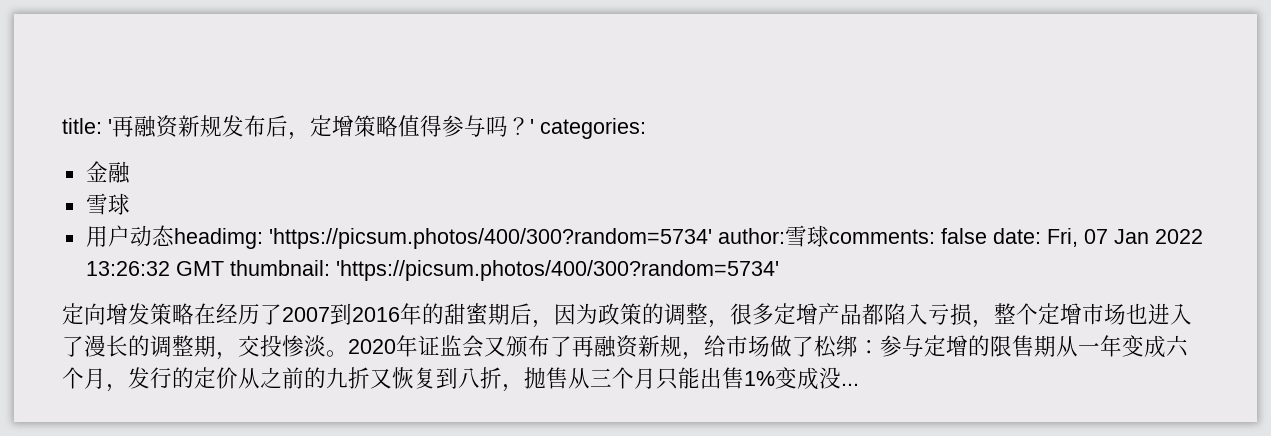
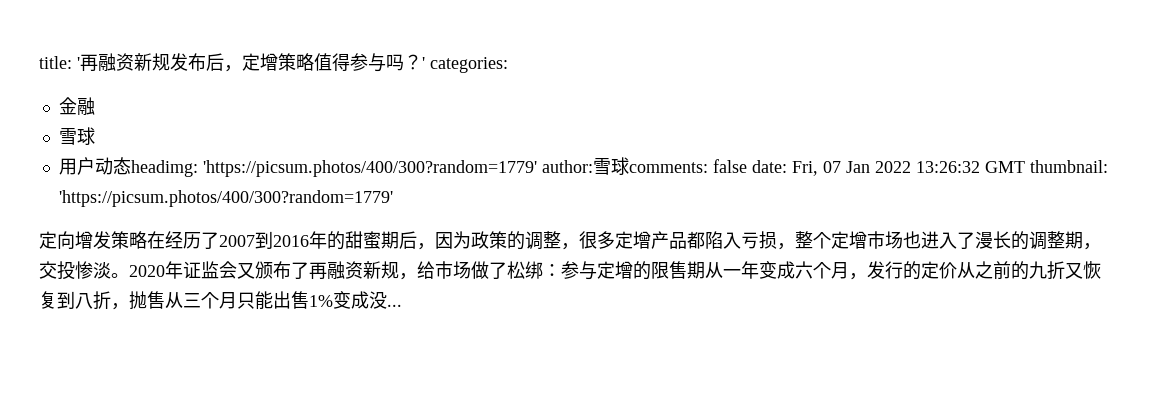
- 用户动态headimg: 'https://picsum.photos/400/300?random=5734' author:雪球comments: false date: Fri, 07 Jan 2022 13:26:32 GMT thumbnail: 'https://picsum.photos/400/300?random=5734'
+ 用户动态headimg: 'https://picsum.photos/400/300?random=1779' author:雪球comments: false date: Fri, 07 Jan 2022 13:26:32 GMT thumbnail: 'https://picsum.photos/400/300?random=1779'

